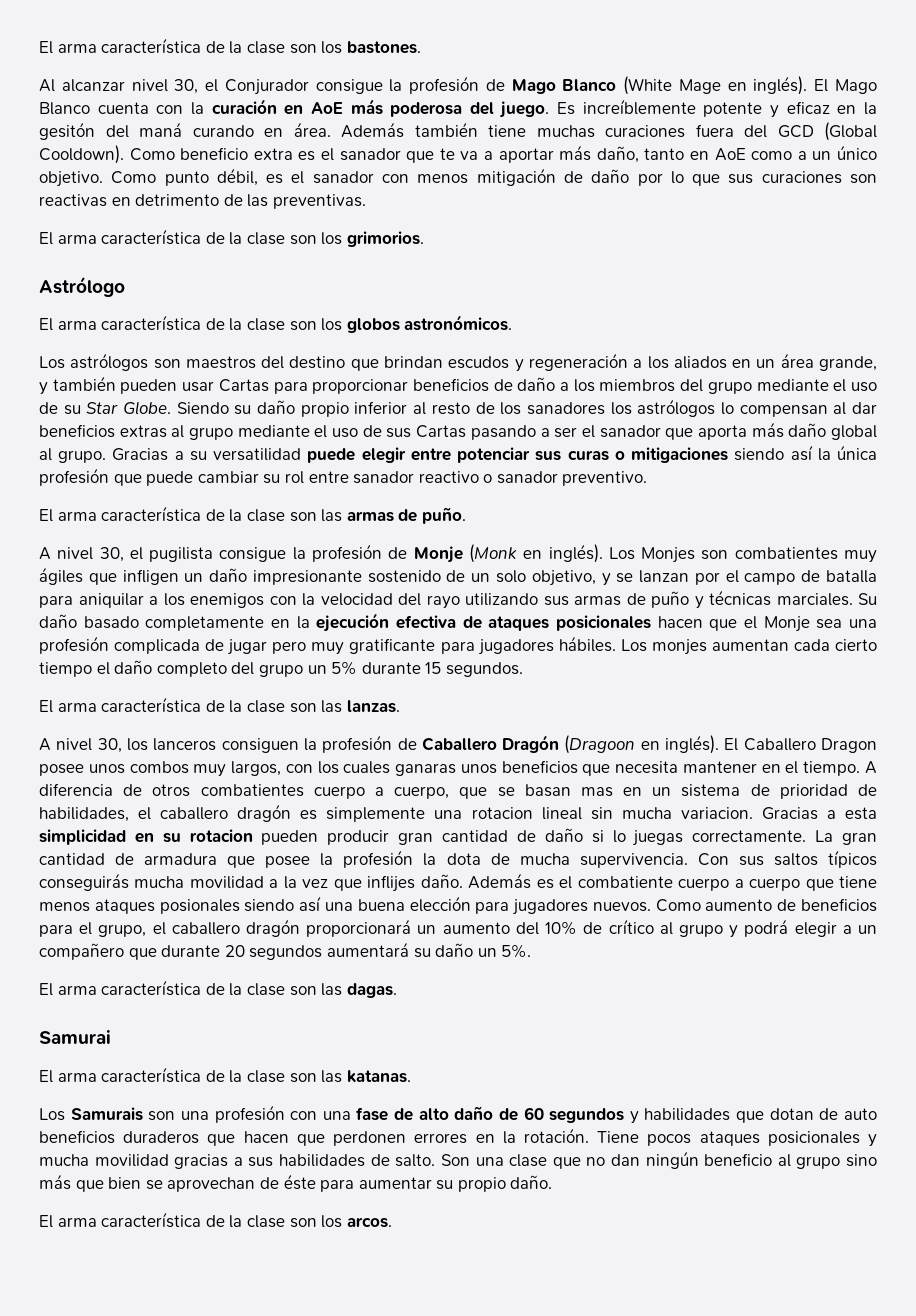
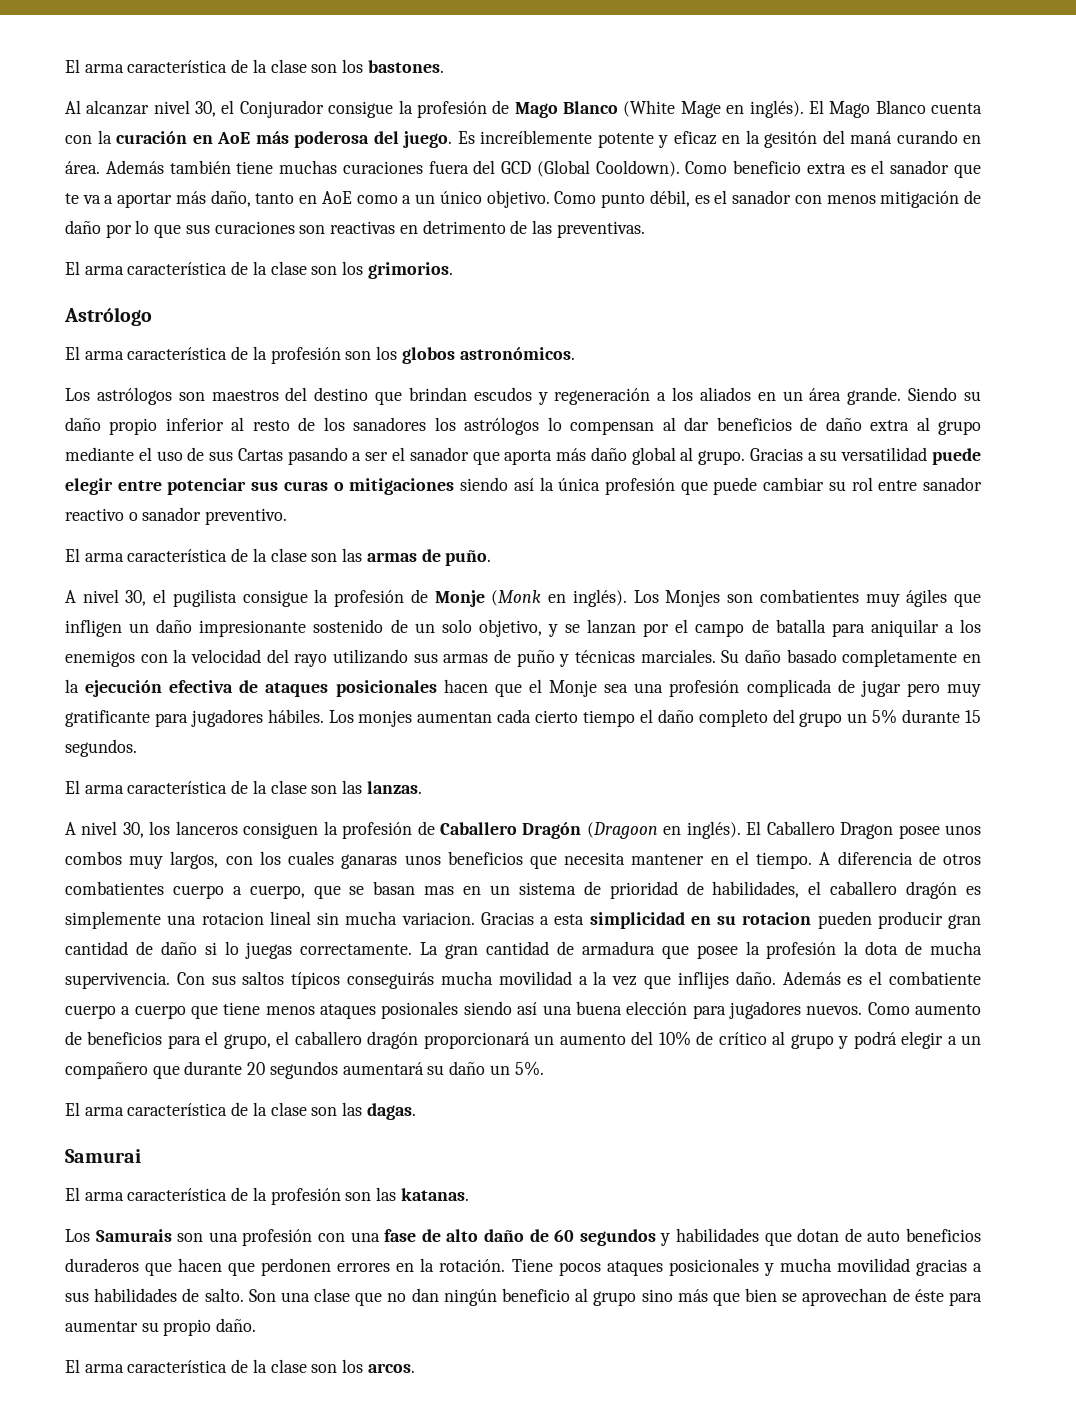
- El arma característica de la clase son los globos astronómicos.
+ El arma característica de la profesión son los globos astronómicos.
- Los astrólogos son maestros del destino que brindan escudos y regeneración a los aliados en un área grande, y también pueden usar Cartas para proporcionar beneficios de daño a los miembros del grupo mediante el uso de su Star Globe.
+ Los astrólogos son maestros del destino que brindan escudos y regeneración a los aliados en un área grande.
- Siendo su daño propio inferior al resto de los sanadores los astrólogos lo compensan al dar beneficios extras al grupo mediante el uso de sus Cartas pasando a ser el sanador que aporta más daño global al grupo.
+ Siendo su daño propio inferior al resto de los sanadores los astrólogos lo compensan al dar beneficios de daño extra al grupo mediante el uso de sus Cartas pasando a ser el sanador que aporta más daño global al grupo.
- El arma característica de la clase son las katanas.
+ El arma característica de la profesión son las katanas.

